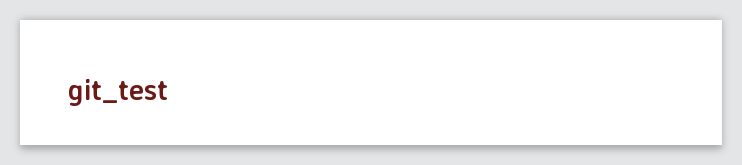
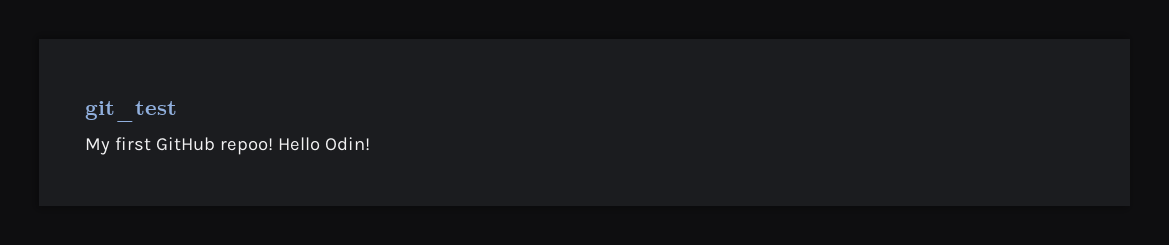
+ My first GitHub repoo! Hello Odin!

